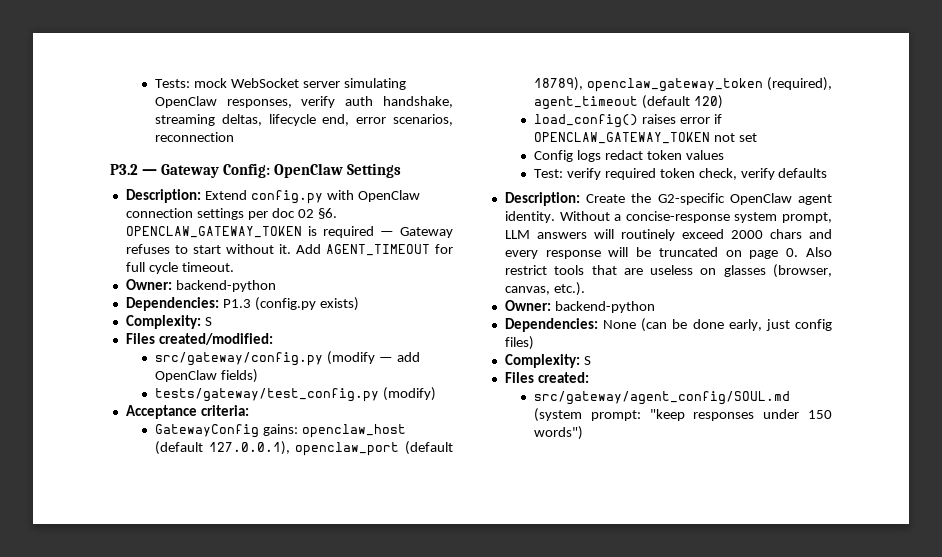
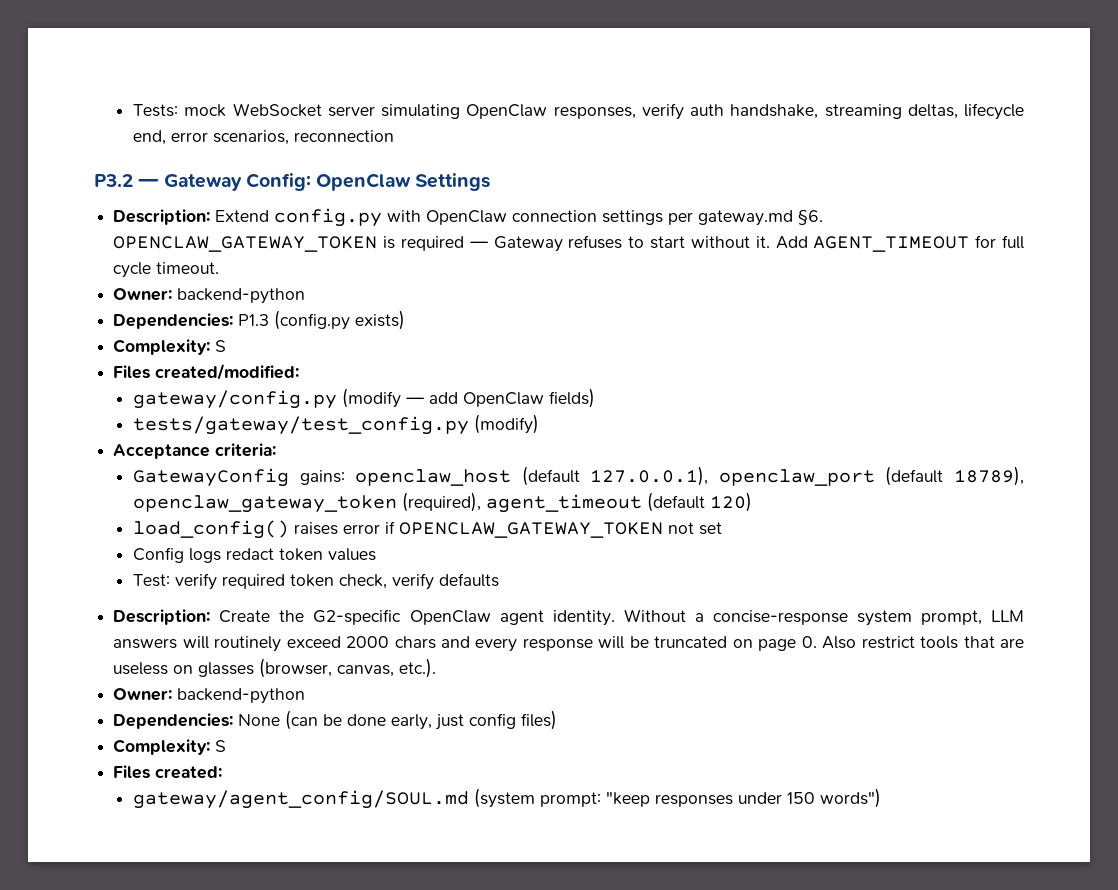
- Description: Extend config.py with OpenClaw connection settings per doc 02 §6.
+ Description: Extend config.py with OpenClaw connection settings per gateway.md §6.
- src/gateway/config.py (modify — add OpenClaw fields)
+ gateway/config.py (modify — add OpenClaw fields)
- src/gateway/agent_config/SOUL.md (system prompt: "keep responses under 150 words")
+ gateway/agent_config/SOUL.md (system prompt: "keep responses under 150 words")

